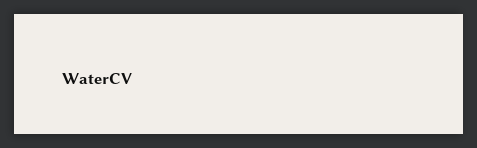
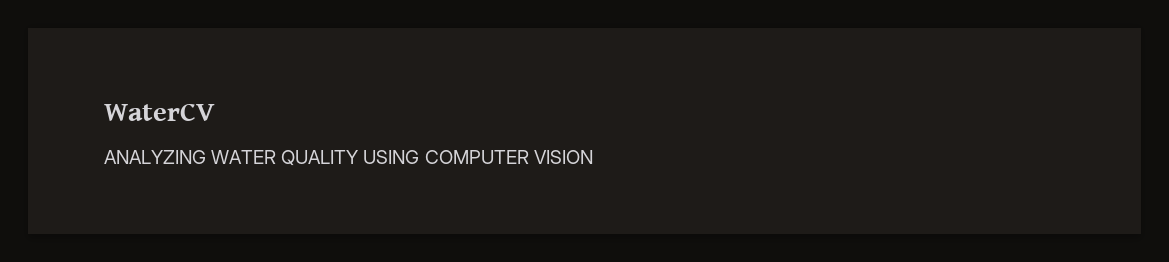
+ ANALYZING WATER QUALITY USING COMPUTER VISION

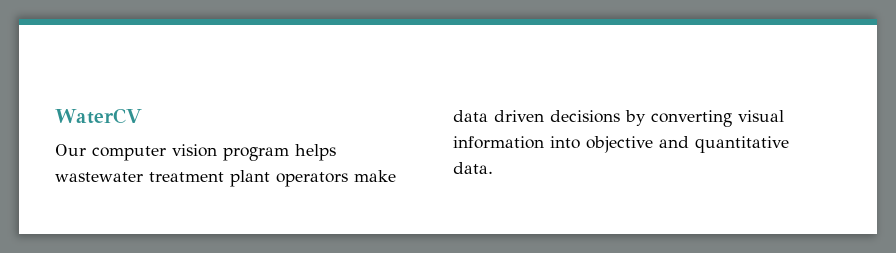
- ANALYZING WATER QUALITY USING COMPUTER VISION
+ Our computer vision program helps wastewater treatment plant operators make data driven decisions by converting visual information into objective and quantitative data.

